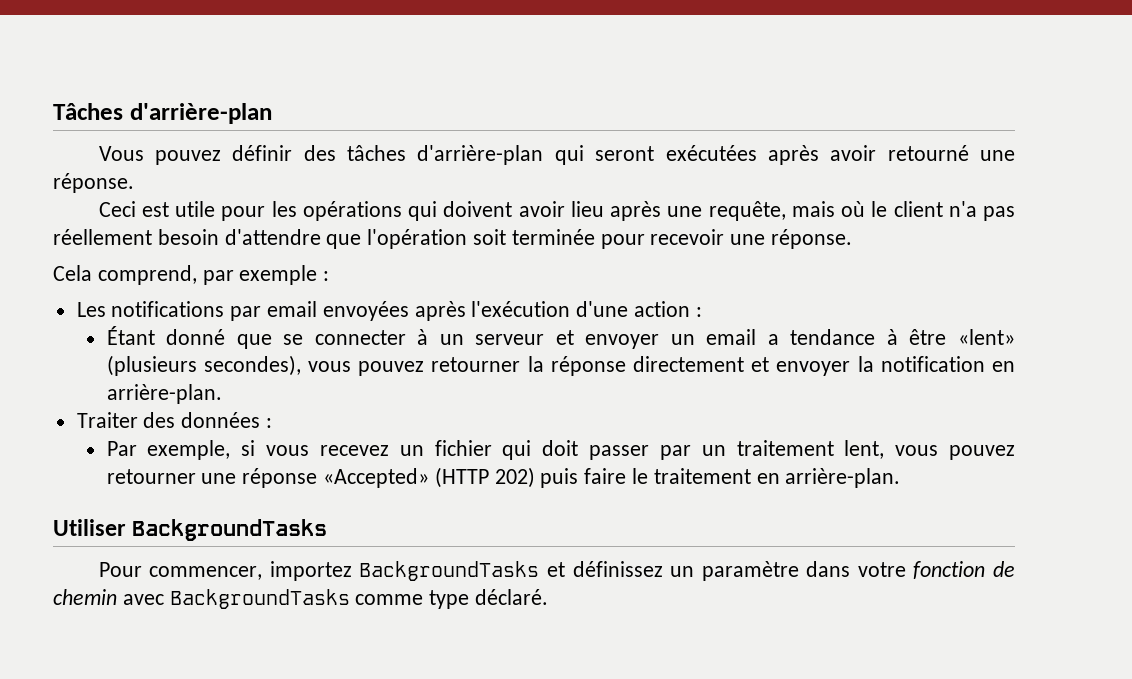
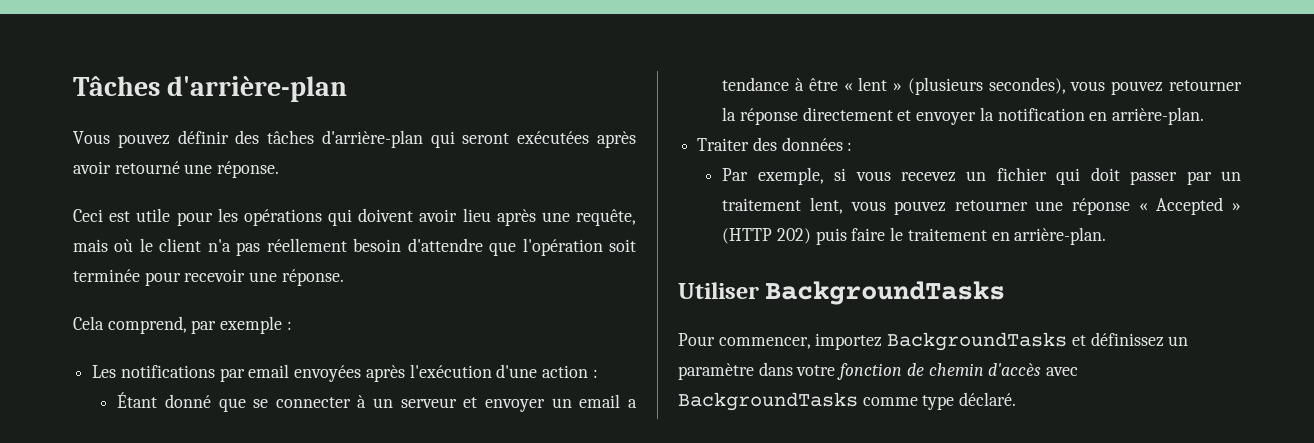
- Étant donné que se connecter à un serveur et envoyer un email a tendance à être «lent» (plusieurs secondes), vous pouvez retourner la réponse directement et envoyer la notification en arrière-plan.
+ Étant donné que se connecter à un serveur et envoyer un email a tendance à être « lent » (plusieurs secondes), vous pouvez retourner la réponse directement et envoyer la notification en arrière-plan.
- Par exemple, si vous recevez un fichier qui doit passer par un traitement lent, vous pouvez retourner une réponse «Accepted» (HTTP 202) puis faire le traitement en arrière-plan.
+ Par exemple, si vous recevez un fichier qui doit passer par un traitement lent, vous pouvez retourner une réponse « Accepted » (HTTP 202) puis faire le traitement en arrière-plan.
- Pour commencer, importez BackgroundTasks et définissez un paramètre dans votre fonction de chemin avec BackgroundTasks comme type déclaré.
+ Pour commencer, importez BackgroundTasks et définissez un paramètre dans votre fonction de chemin d'accès avec BackgroundTasks comme type déclaré.

